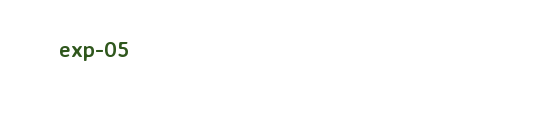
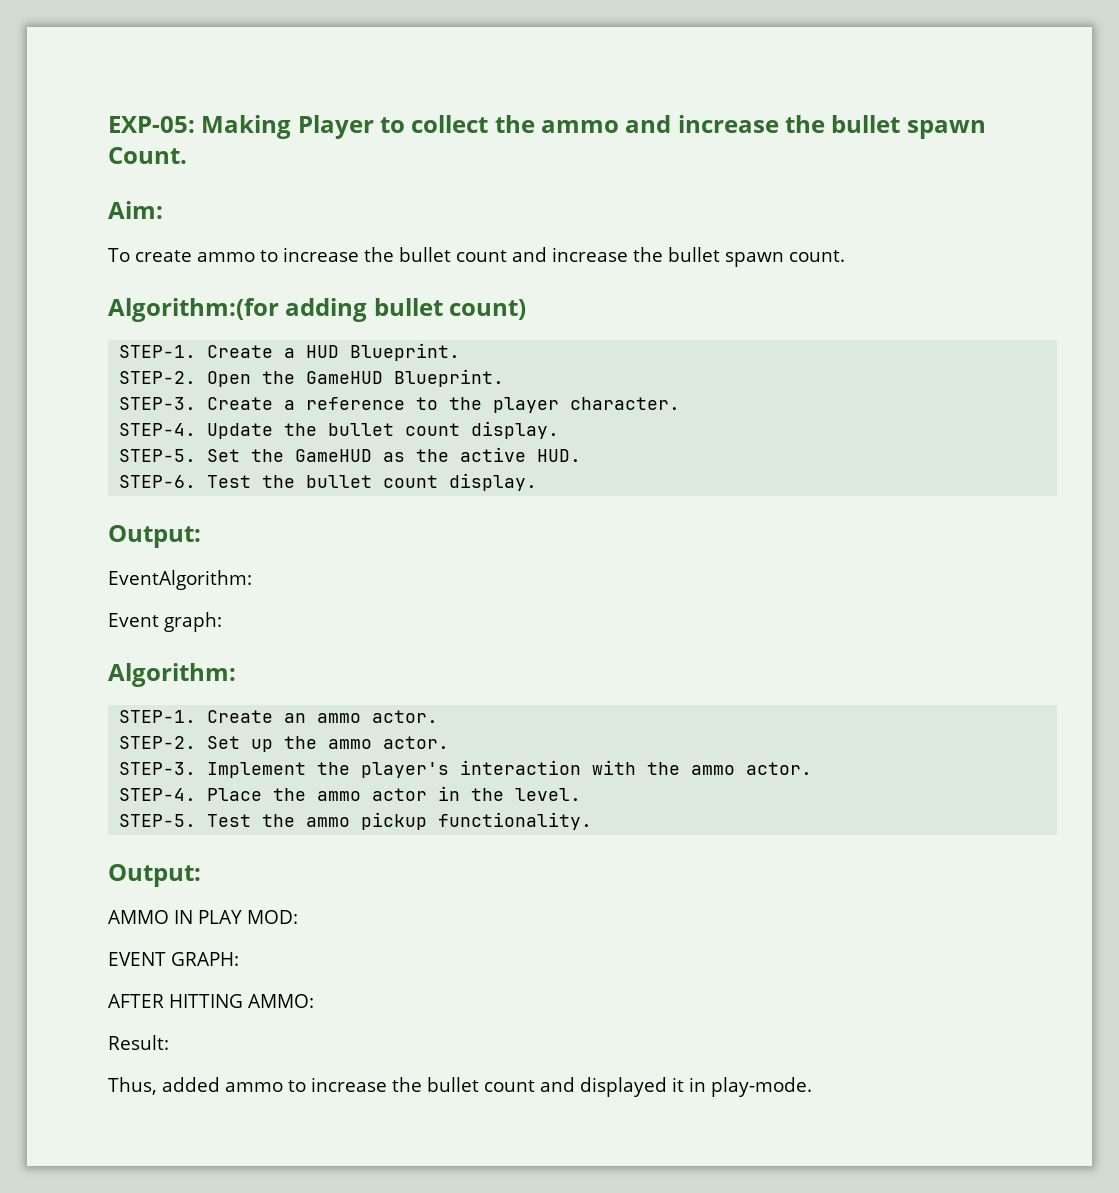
- exp-05
+ EXP-05: Making Player to collect the ammo and increase the bullet spawn Count.
+ Aim:
+ To create ammo to increase the bullet count and increase the bullet spawn count.
+ Algorithm:(for adding bullet count)
+ STEP-1. Create a HUD Blueprint.
+ STEP-2. Open the GameHUD Blueprint.
+ STEP-3. Create a reference to the player character.
+ STEP-4. Update the bullet count display.
+ STEP-5. Set the GameHUD as the active HUD.
+ STEP-6. Test the bullet count display.
+ Output:
+ EventAlgorithm:
+ Event graph:
+ Algorithm:
+ STEP-1. Create an ammo actor.
+ STEP-2. Set up the ammo actor.
+ STEP-3. Implement the player's interaction with the ammo actor.
+ STEP-4. Place the ammo actor in the level.
+ STEP-5. Test the ammo pickup functionality.
+ Output:
+ AMMO IN PLAY MOD:
+ EVENT GRAPH:
+ AFTER HITTING AMMO:
+ Result:
+ Thus, added ammo to increase the bullet count and displayed it in play-mode.

